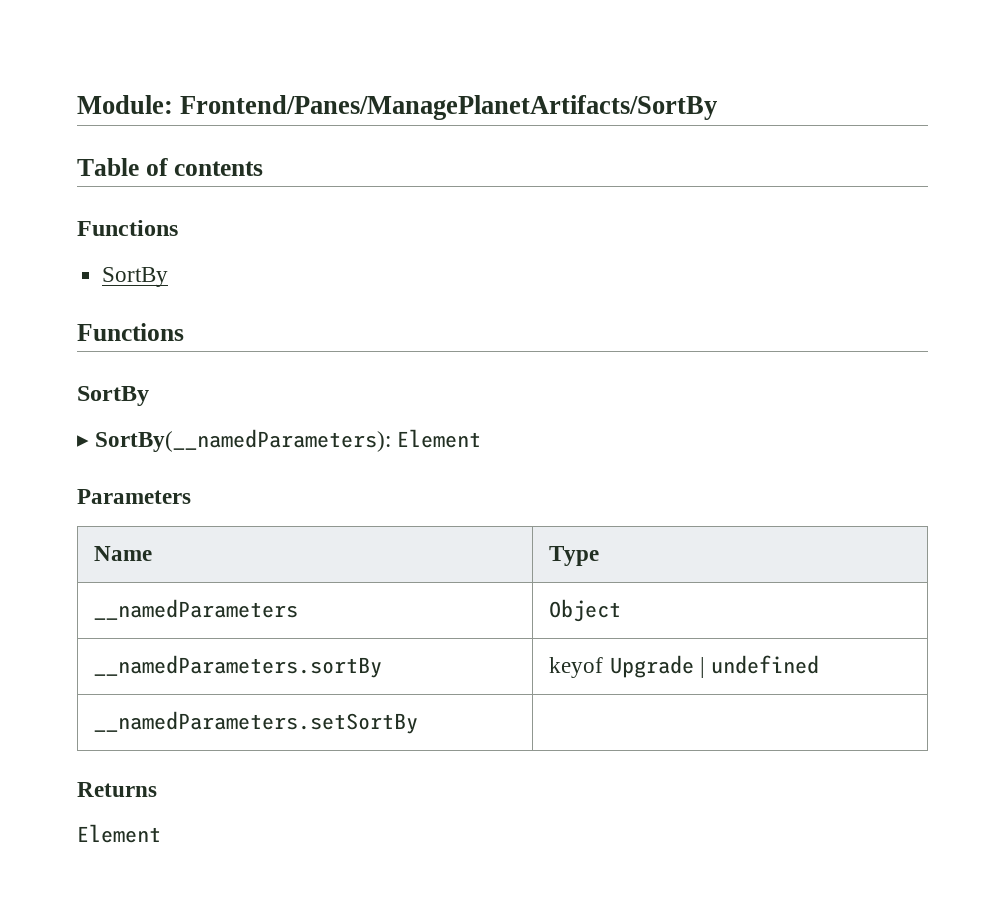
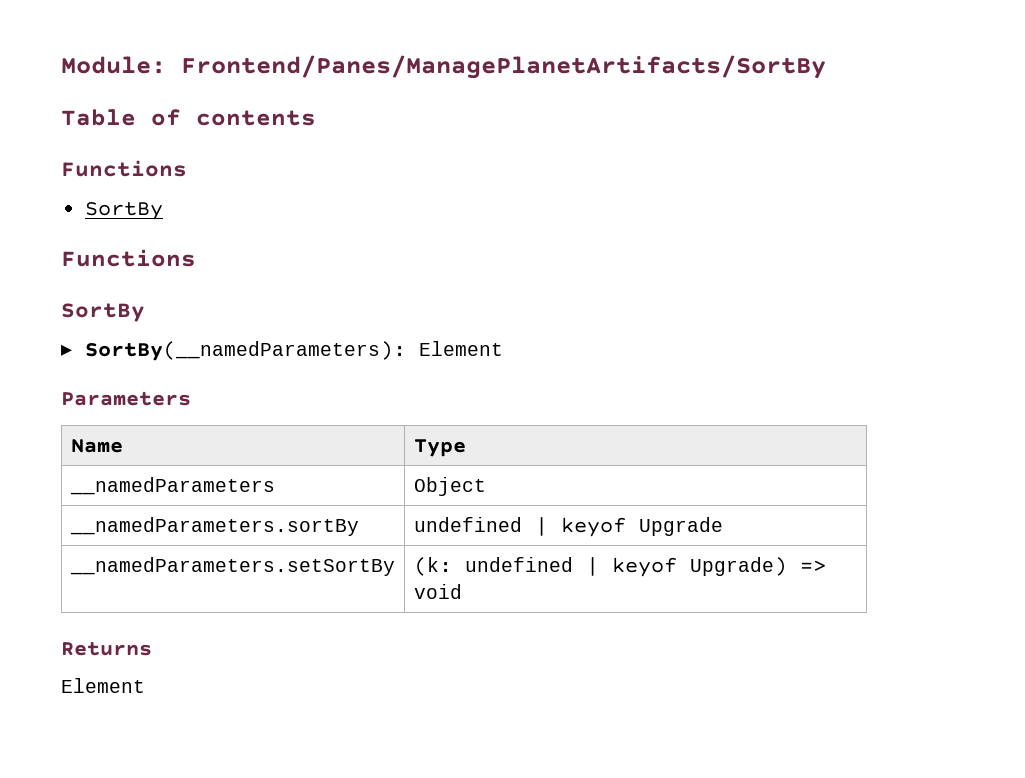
- __namedParameters.sortBy | keyof Upgrade | undefined
+ __namedParameters.sortBy | undefined | keyof Upgrade
- __namedParameters.setSortBy |
+ __namedParameters.setSortBy | (k: undefined | keyof Upgrade) => void

